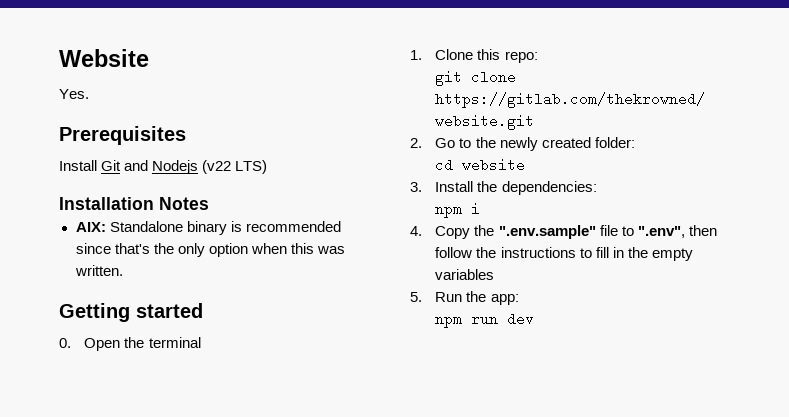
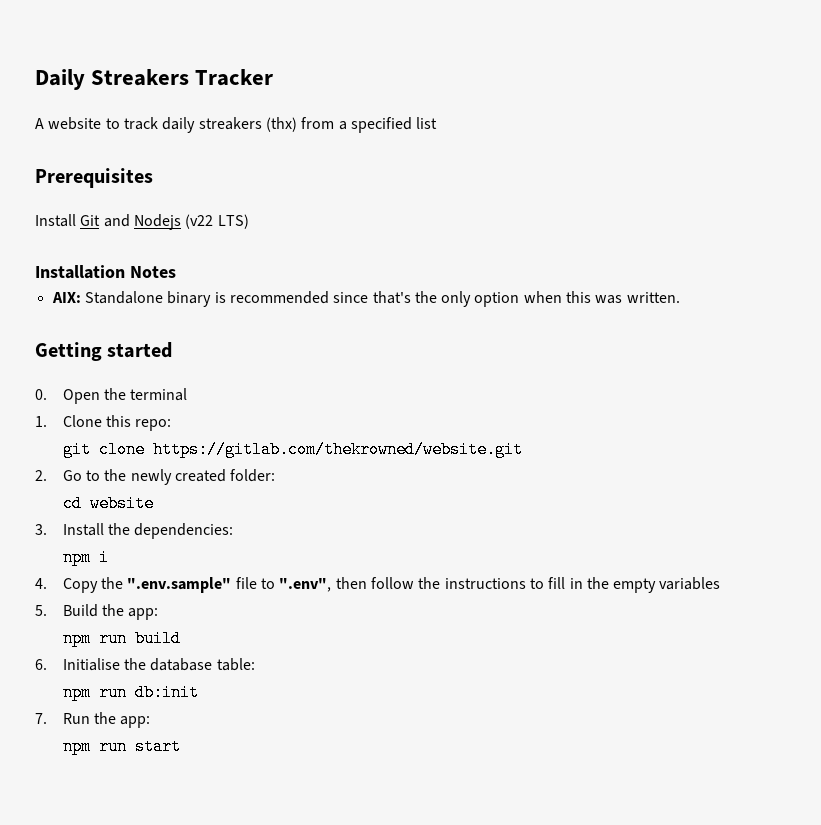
- Website
- Yes.
+ Daily Streakers Tracker
+ A website to track daily streakers (thx) from a specified list
- 5. Run the app:
+ 5. Build the app:
+ npm run build
+ 6. Initialise the database table:
+ npm run db:init
+ 7. Run the app:
- npm run dev
+ npm run start

